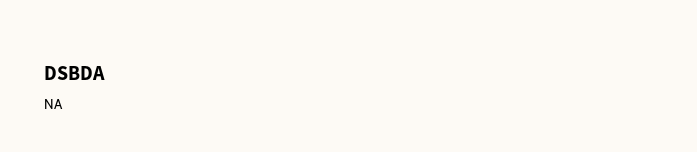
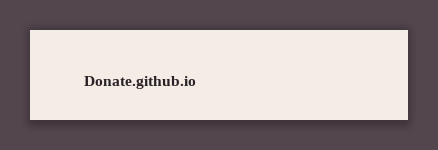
- DSBDA
- NA
+ Donate.github.io

